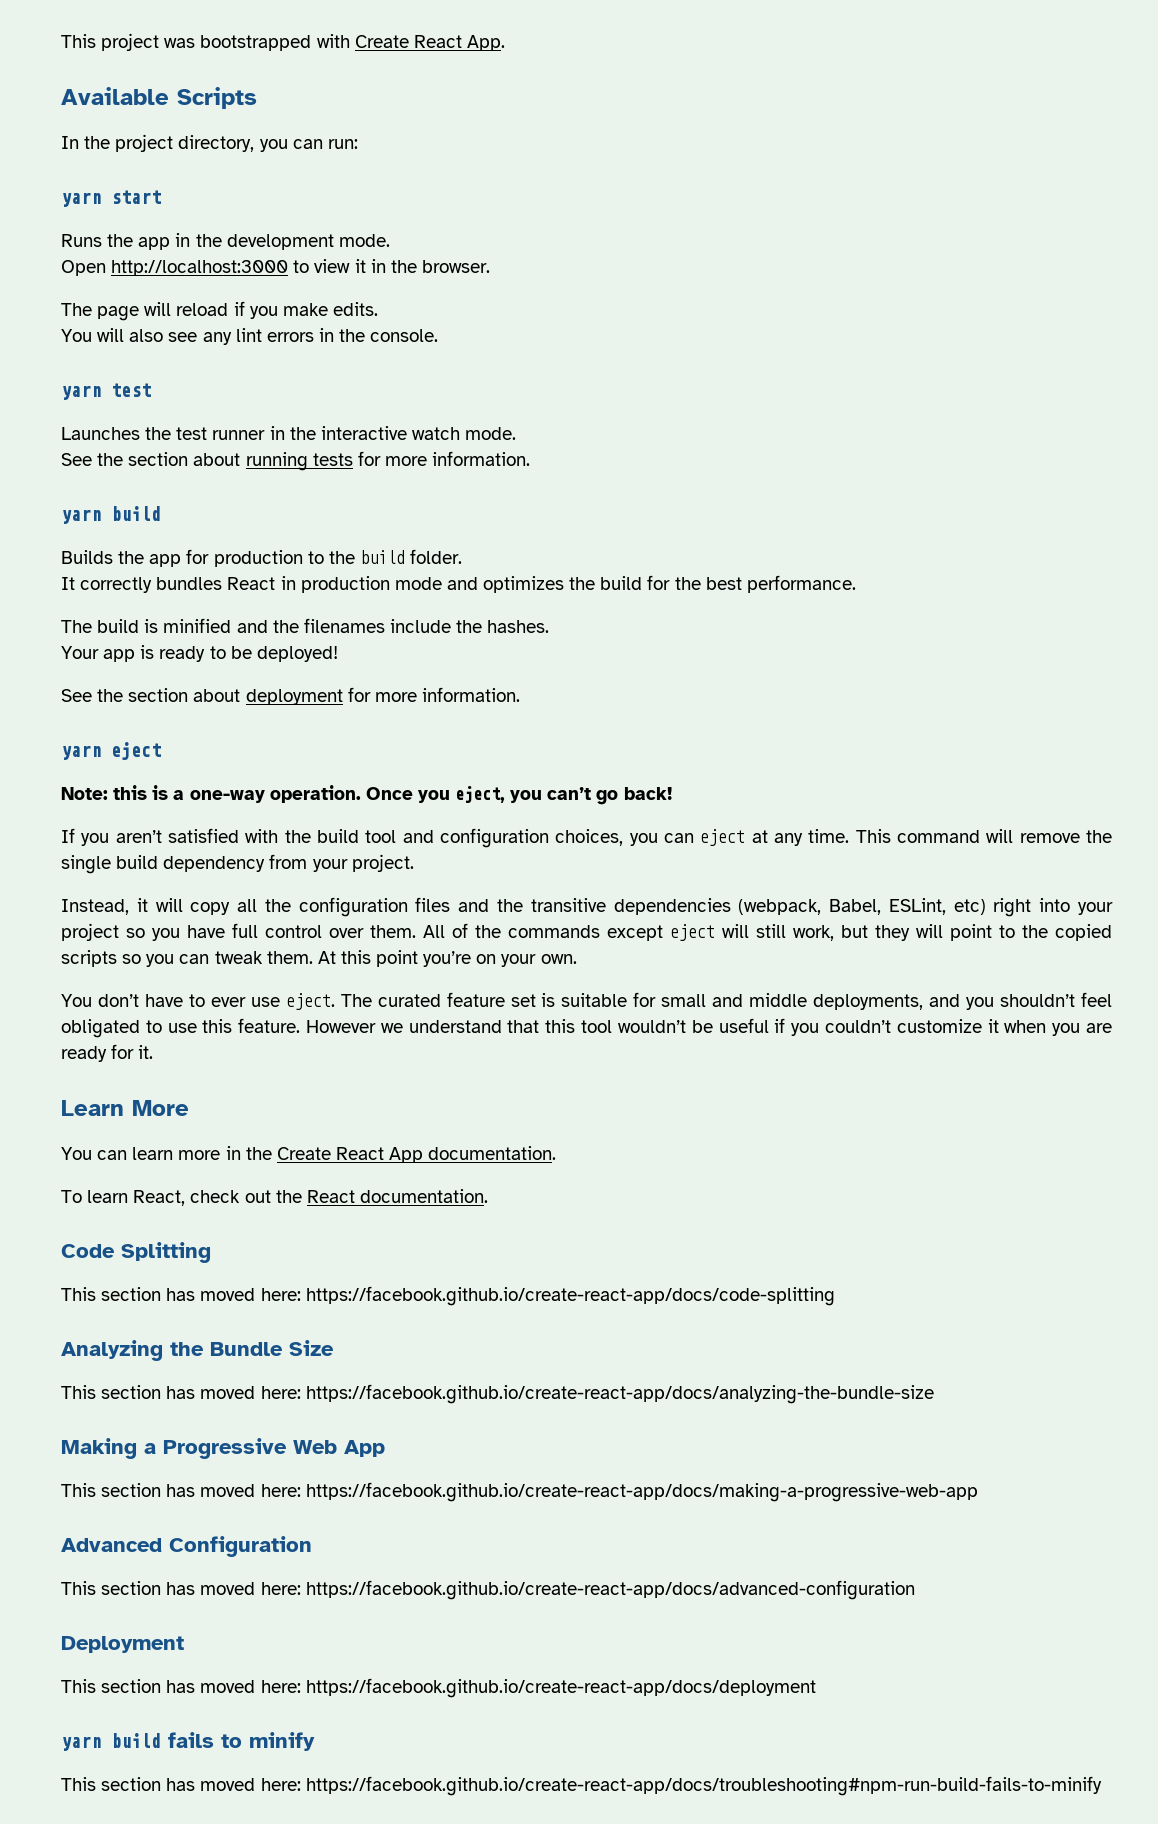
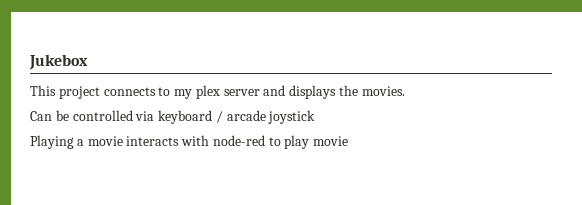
+ Jukebox
- This project was bootstrapped with Create React App.
- Available Scripts
- In the project directory, you can run:
- yarn start
- Runs the app in the development mode.
- Open http://localhost:3000 to view it in the browser.
- The page will reload if you make edits.
- You will also see any lint errors in the console.
- yarn test
- Launches the test runner in the interactive watch mode.
- See the section about running tests for more information.
- yarn build
- Builds the app for production to the build folder.
- It correctly bundles React in production mode and optimizes the build for the best performance.
- The build is minified and the filenames include the hashes.
- Your app is ready to be deployed!
- See the section about deployment for more information.
- yarn eject
- Note: this is a one-way operation. Once you eject, you can’t go back!
- If you aren’t satisfied with the build tool and configuration choices, you can eject at any time. This command will remove the single build dependency from your project.
- Instead, it will copy all the configuration files and the transitive dependencies (webpack, Babel, ESLint, etc) right into your project so you have full control over them. All of the commands except eject will still work, but they will point to the copied scripts so you can tweak them. At this point you’re on your own.
- You don’t have to ever use eject. The curated feature set is suitable for small and middle deployments, and you shouldn’t feel obligated to use this feature. However we understand that this tool wouldn’t be useful if you couldn’t customize it when you are ready for it.
- Learn More
- You can learn more in the Create React App documentation.
- To learn React, check out the React documentation.
- Code Splitting
- This section has moved here: https://facebook.github.io/create-react-app/docs/code-splitting
- Analyzing the Bundle Size
- This section has moved here: https://facebook.github.io/create-react-app/docs/analyzing-the-bundle-size
- Making a Progressive Web App
- This section has moved here: https://facebook.github.io/create-react-app/docs/making-a-progressive-web-app
- Advanced Configuration
- This section has moved here: https://facebook.github.io/create-react-app/docs/advanced-configuration
- Deployment
- This section has moved here: https://facebook.github.io/create-react-app/docs/deployment
- yarn build fails to minify
- This section has moved here: https://facebook.github.io/create-react-app/docs/troubleshooting#npm-run-build-fails-to-minify
+ This project connects to my plex server and displays the movies.
+ Can be controlled via keyboard / arcade joystick
+ Playing a movie interacts with node-red to play movie

